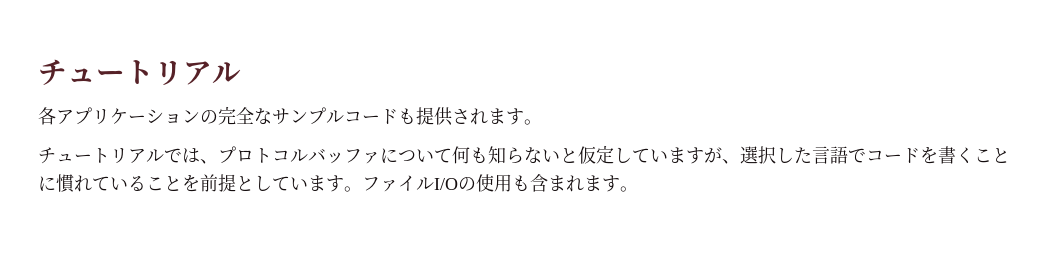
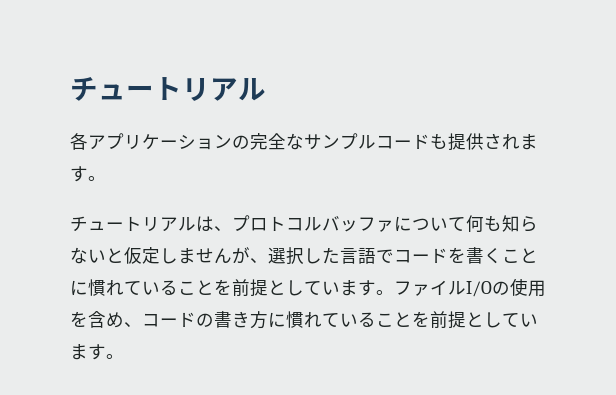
- チュートリアルでは、プロトコルバッファについて何も知らないと仮定していますが、選択した言語でコードを書くことに慣れていることを前提としています。
+ チュートリアルは、プロトコルバッファについて何も知らないと仮定しませんが、選択した言語でコードを書くことに慣れていることを前提としています。
- ファイルI/Oの使用も含まれます。
+ ファイルI/Oの使用を含め、コードの書き方に慣れていることを前提としています。

